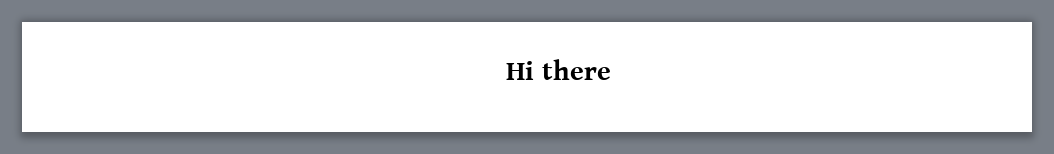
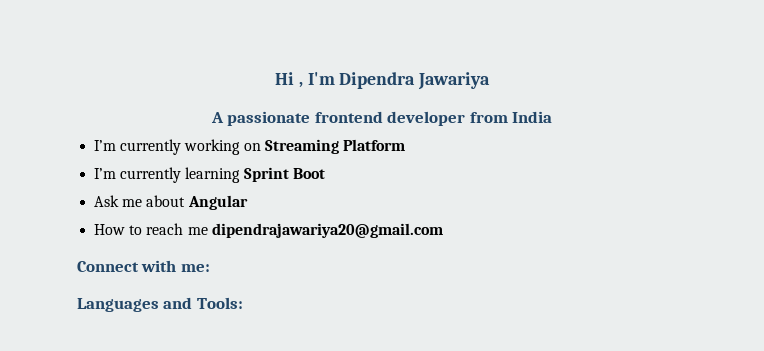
- Hi there
+ Hi , I'm Dipendra Jawariya
+ A passionate frontend developer from India
+ I’m currently working on Streaming Platform
+ I’m currently learning Sprint Boot
+ Ask me about Angular
+ How to reach me dipendrajawariya20@gmail.com
+ Connect with me:
+ Languages and Tools:

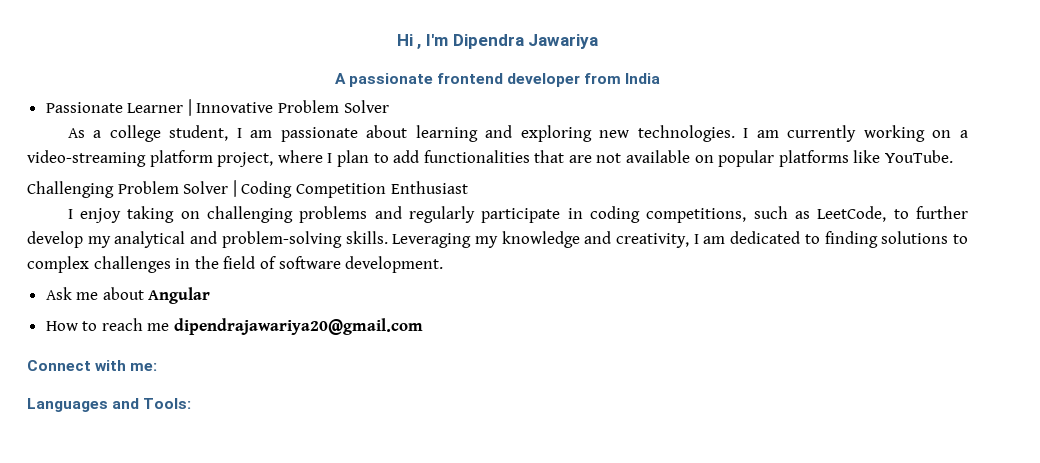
- I’m currently working on Streaming Platform
- I’m currently learning Sprint Boot
+ Passionate Learner | Innovative Problem Solver
+ As a college student, I am passionate about learning and exploring new technologies. I am currently working on a video-streaming platform project, where I plan to add functionalities that are not available on popular platforms like YouTube.
+ Challenging Problem Solver | Coding Competition Enthusiast
+ I enjoy taking on challenging problems and regularly participate in coding competitions, such as LeetCode, to further develop my analytical and problem-solving skills. Leveraging my knowledge and creativity, I am dedicated to finding solutions to complex challenges in the field of software development.

